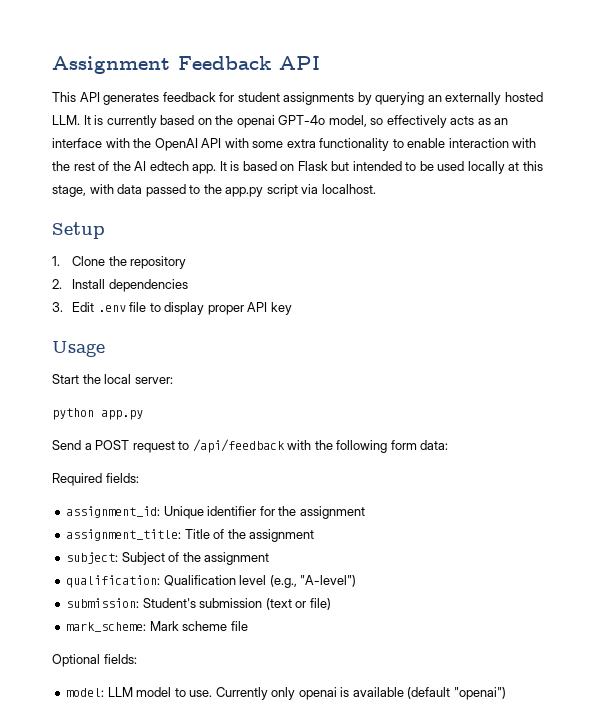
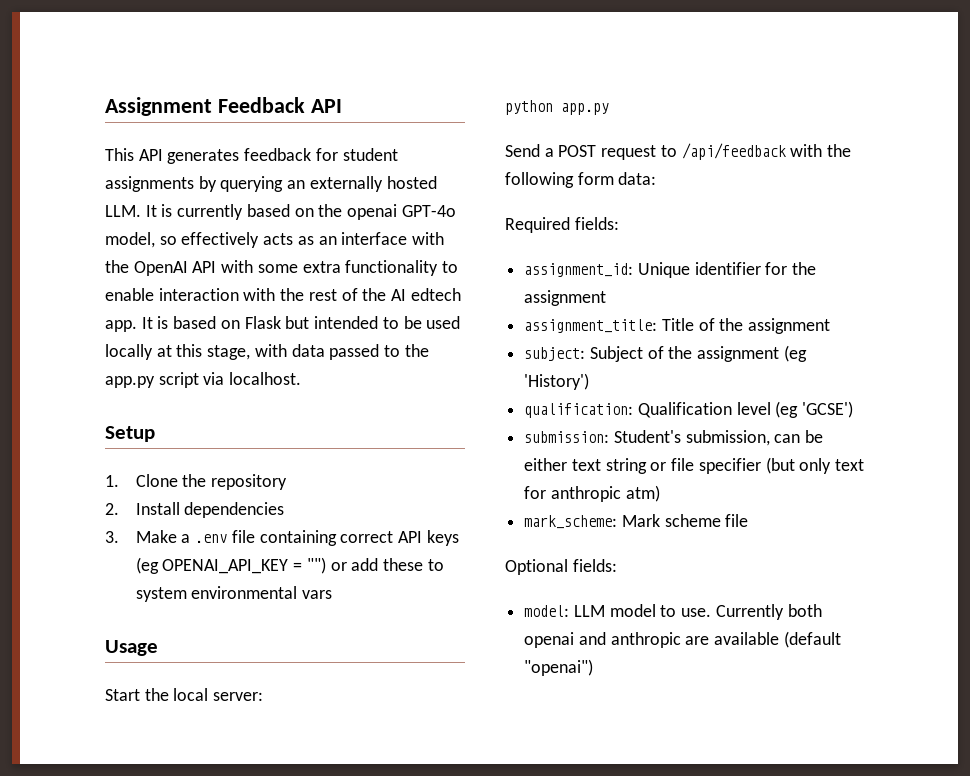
- 3. Edit .env file to display proper API key
+ 3. Make a .env file containing correct API keys (eg OPENAI_API_KEY = "") or add these to system environmental vars
- subject: Subject of the assignment
+ subject: Subject of the assignment (eg 'History')
- qualification: Qualification level (e.g., "A-level")
+ qualification: Qualification level (eg 'GCSE')
- submission: Student's submission (text or file)
+ submission: Student's submission, can be either text string or file specifier (but only text for anthropic atm)
- Currently only openai is available (default "openai")
+ Currently both openai and anthropic are available (default "openai")

